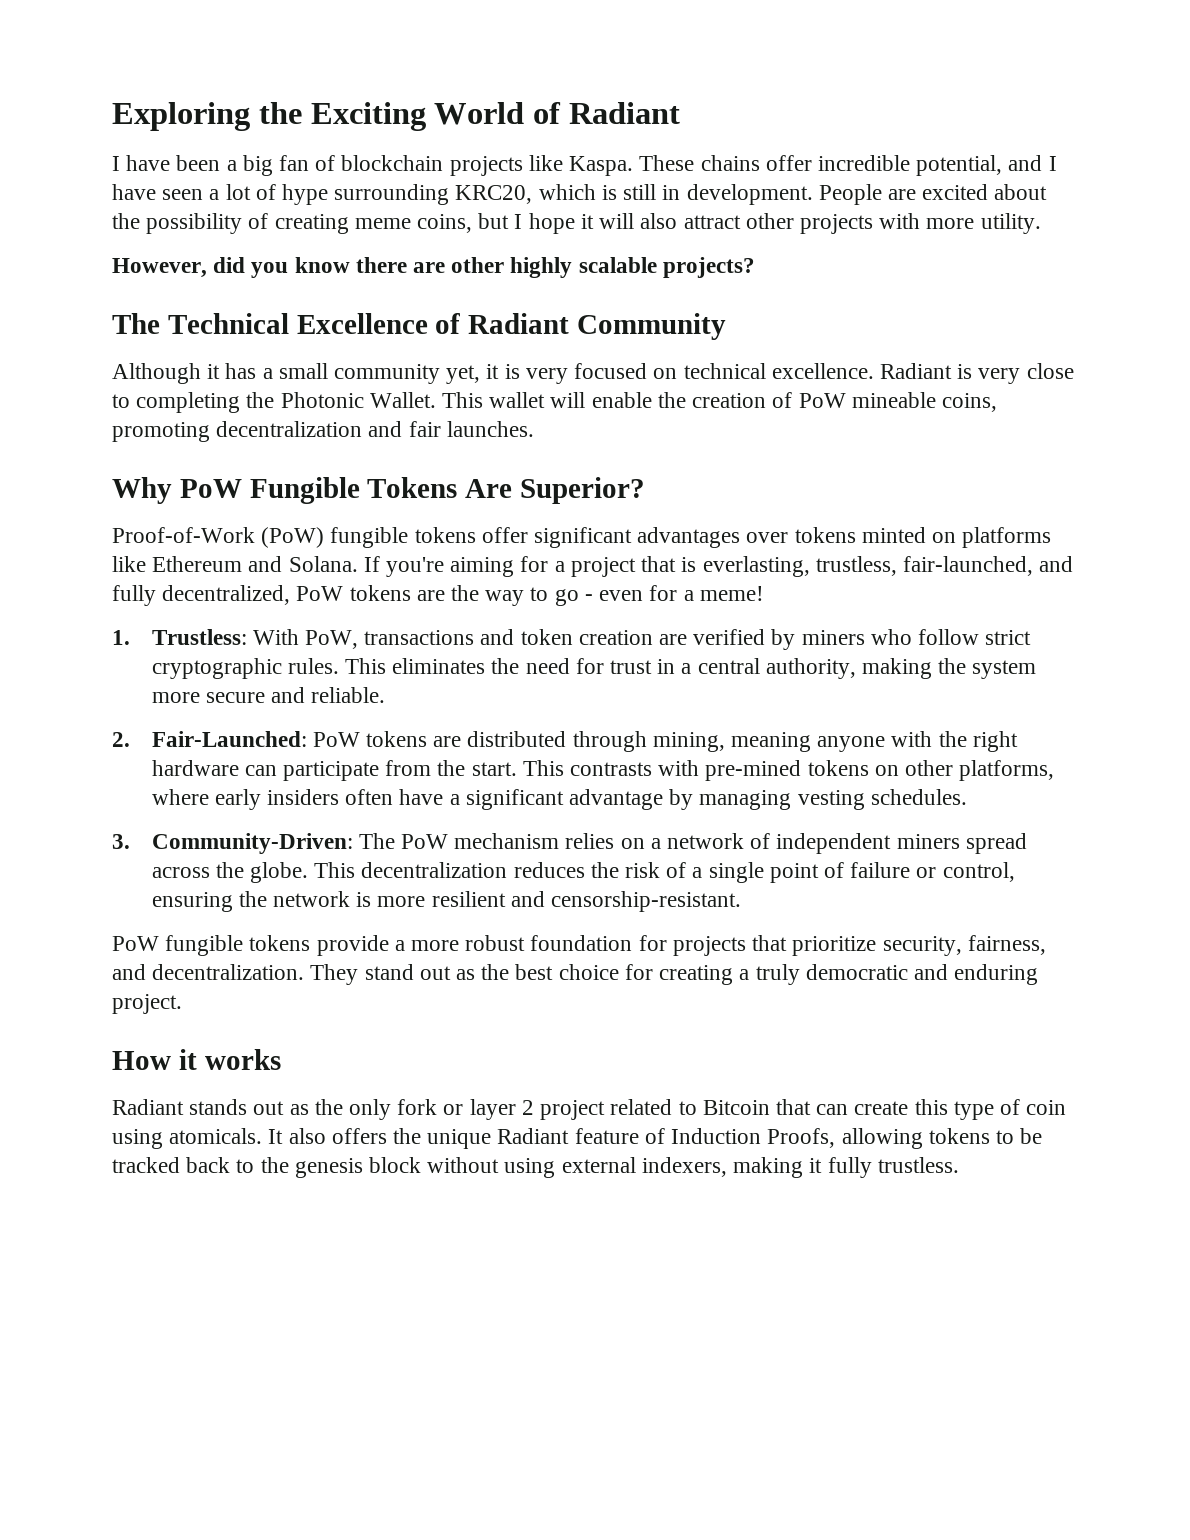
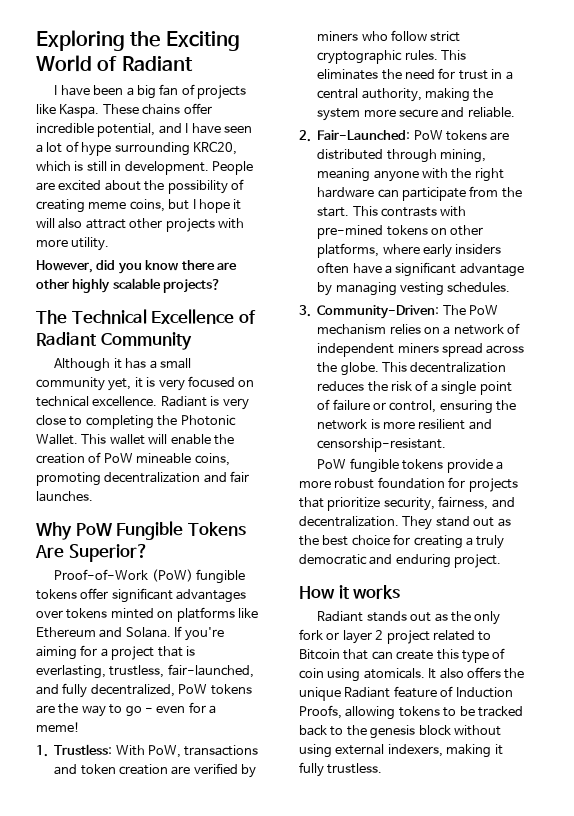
- I have been a big fan of blockchain projects like Kaspa.
+ I have been a big fan of projects like Kaspa.

